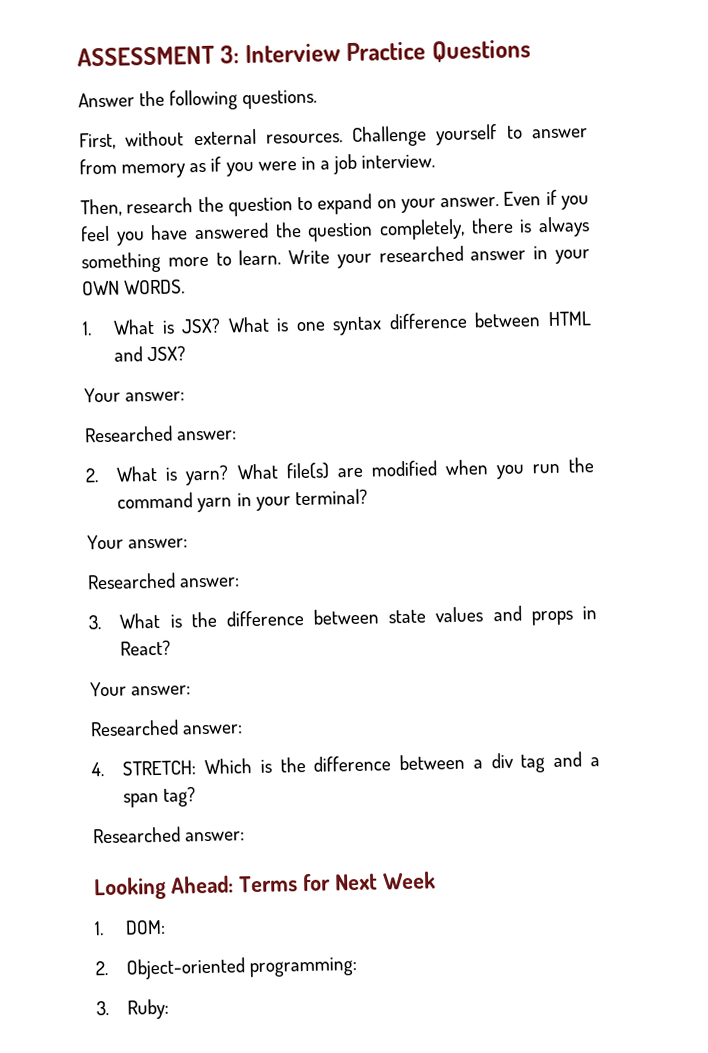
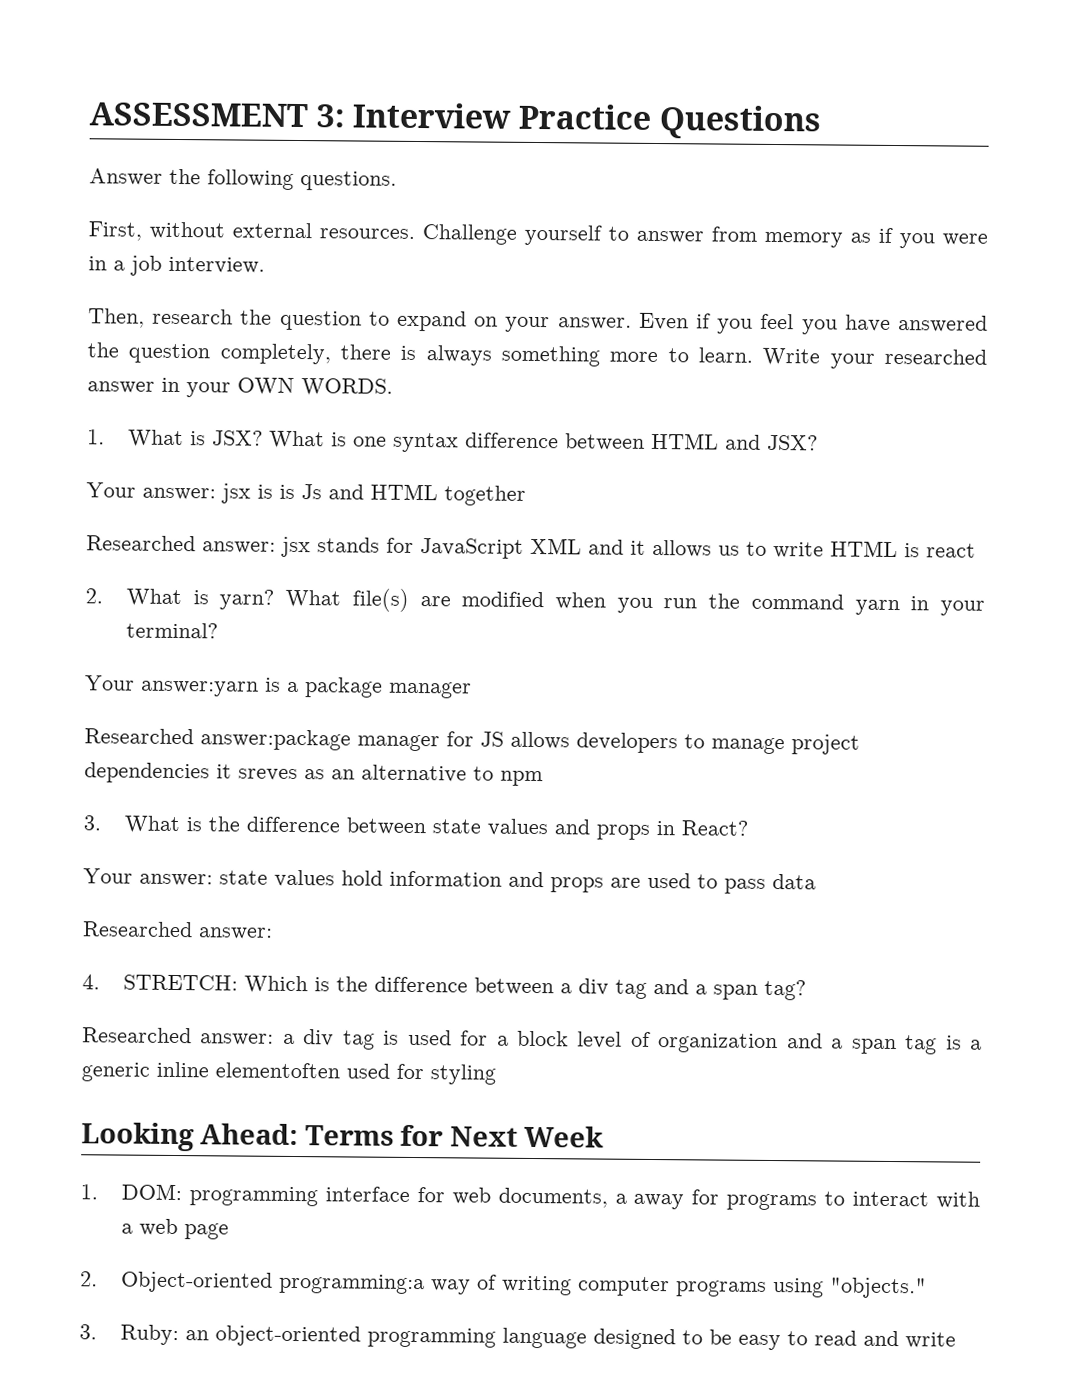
  What is one syntax difference between HTML and JSX?
- Your answer:
- Researched answer:
+ Your answer: jsx is is Js and HTML together
+ Researched answer: jsx stands for JavaScript XML and it allows us to write HTML is react
  What file(s) are modified when you run the command yarn in your terminal?
- Your answer:
- Researched answer:
+ Your answer:yarn is a package manager
+ Researched answer:package manager for JS allows developers to manage project dependencies it sreves as an alternative to npm
  3. What is the difference between state values and props in React?
- Your answer:
+ Your answer: state values hold information and props are used to pass data
  4. STRETCH: Which is the difference between a div tag and a span tag?
- Researched answer:
+ Researched answer: a div tag is used for a block level of organization and a span tag is a generic inline elementoften used for styling
- 1. DOM:
- 2. Object-oriented programming:
- 3. Ruby:
+ 1. DOM: programming interface for web documents, a away for programs to interact with a web page
+ 2. Object-oriented programming:a way of writing computer programs using "objects."
+ 3. Ruby: an object-oriented programming language designed to be easy to read and write

